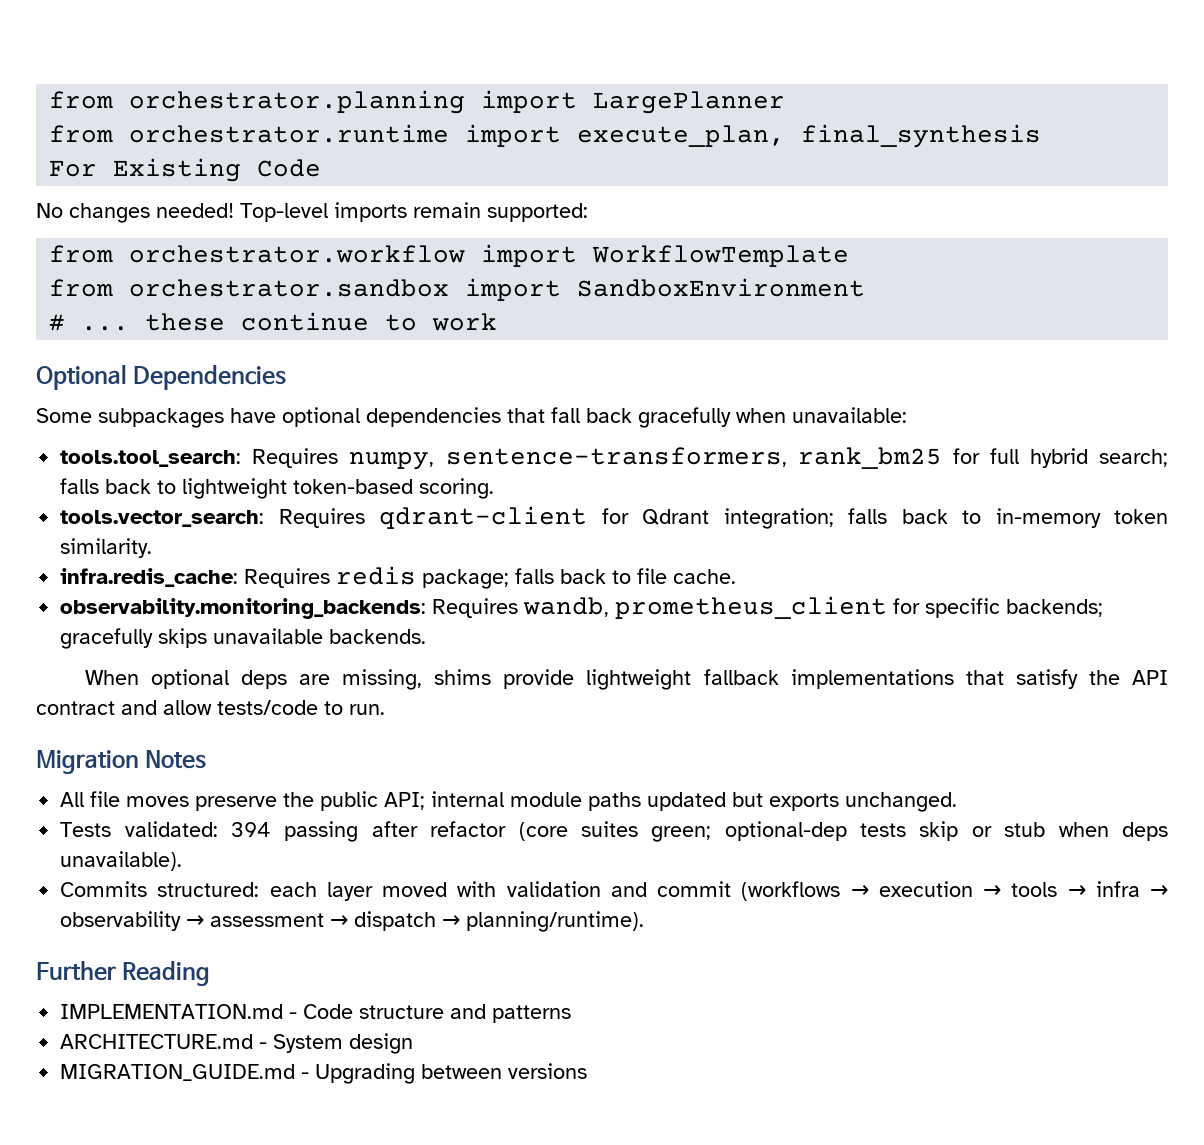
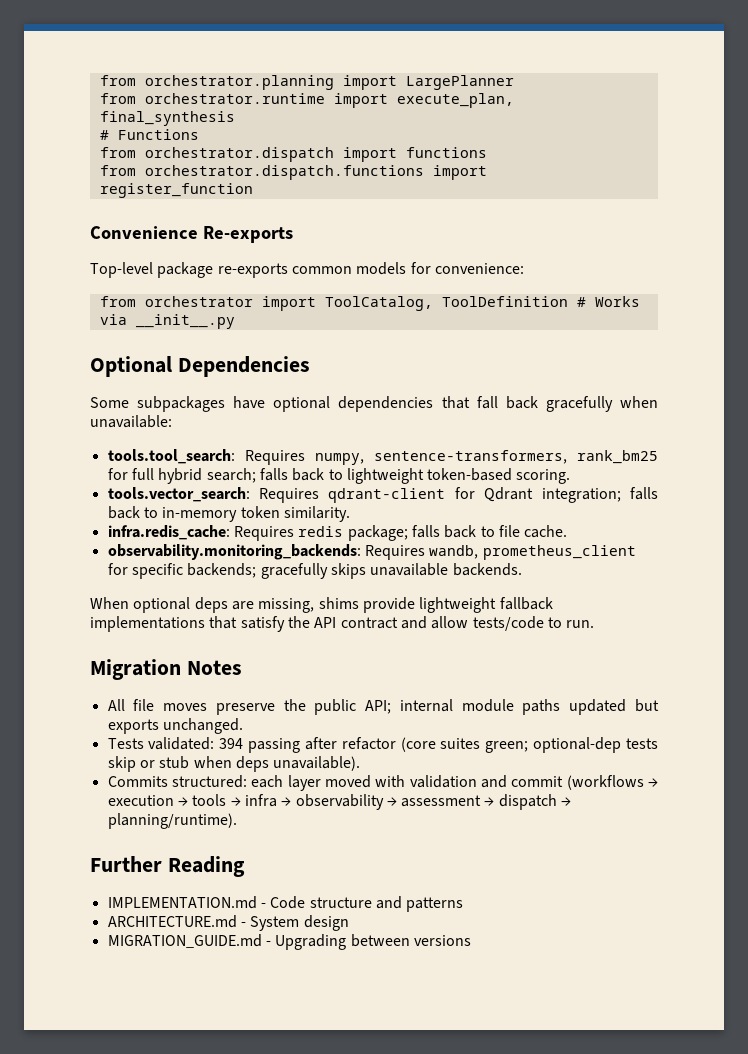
- For Existing Code
- No changes needed! Top-level imports remain supported:
- from orchestrator.workflow import WorkflowTemplate
- from orchestrator.sandbox import SandboxEnvironment
- # ... these continue to work
+ # Functions
+ from orchestrator.dispatch import functions
+ from orchestrator.dispatch.functions import register_function
+ Convenience Re-exports
+ Top-level package re-exports common models for convenience:
+ from orchestrator import ToolCatalog, ToolDefinition # Works via __init__.py

